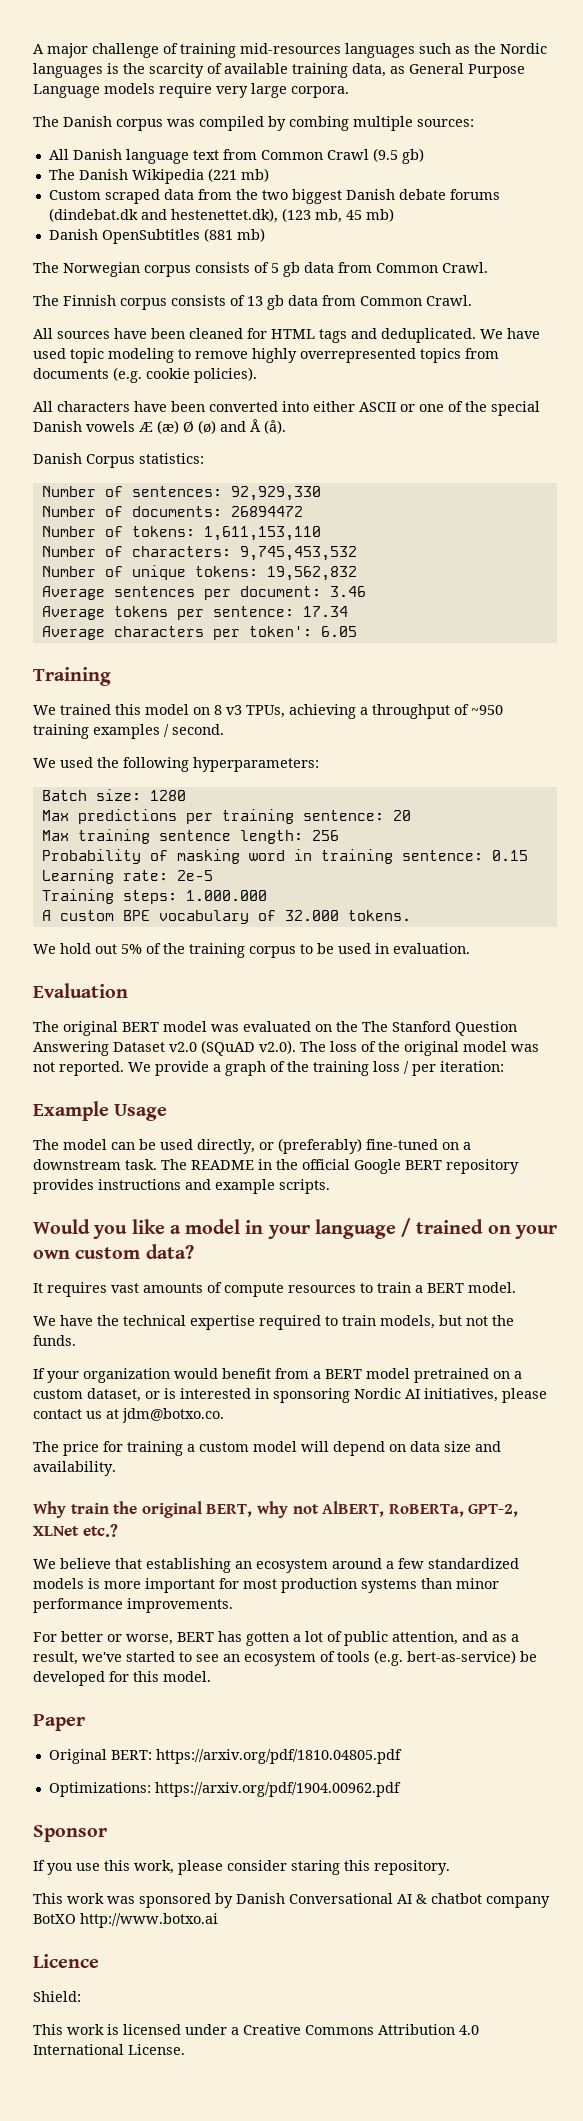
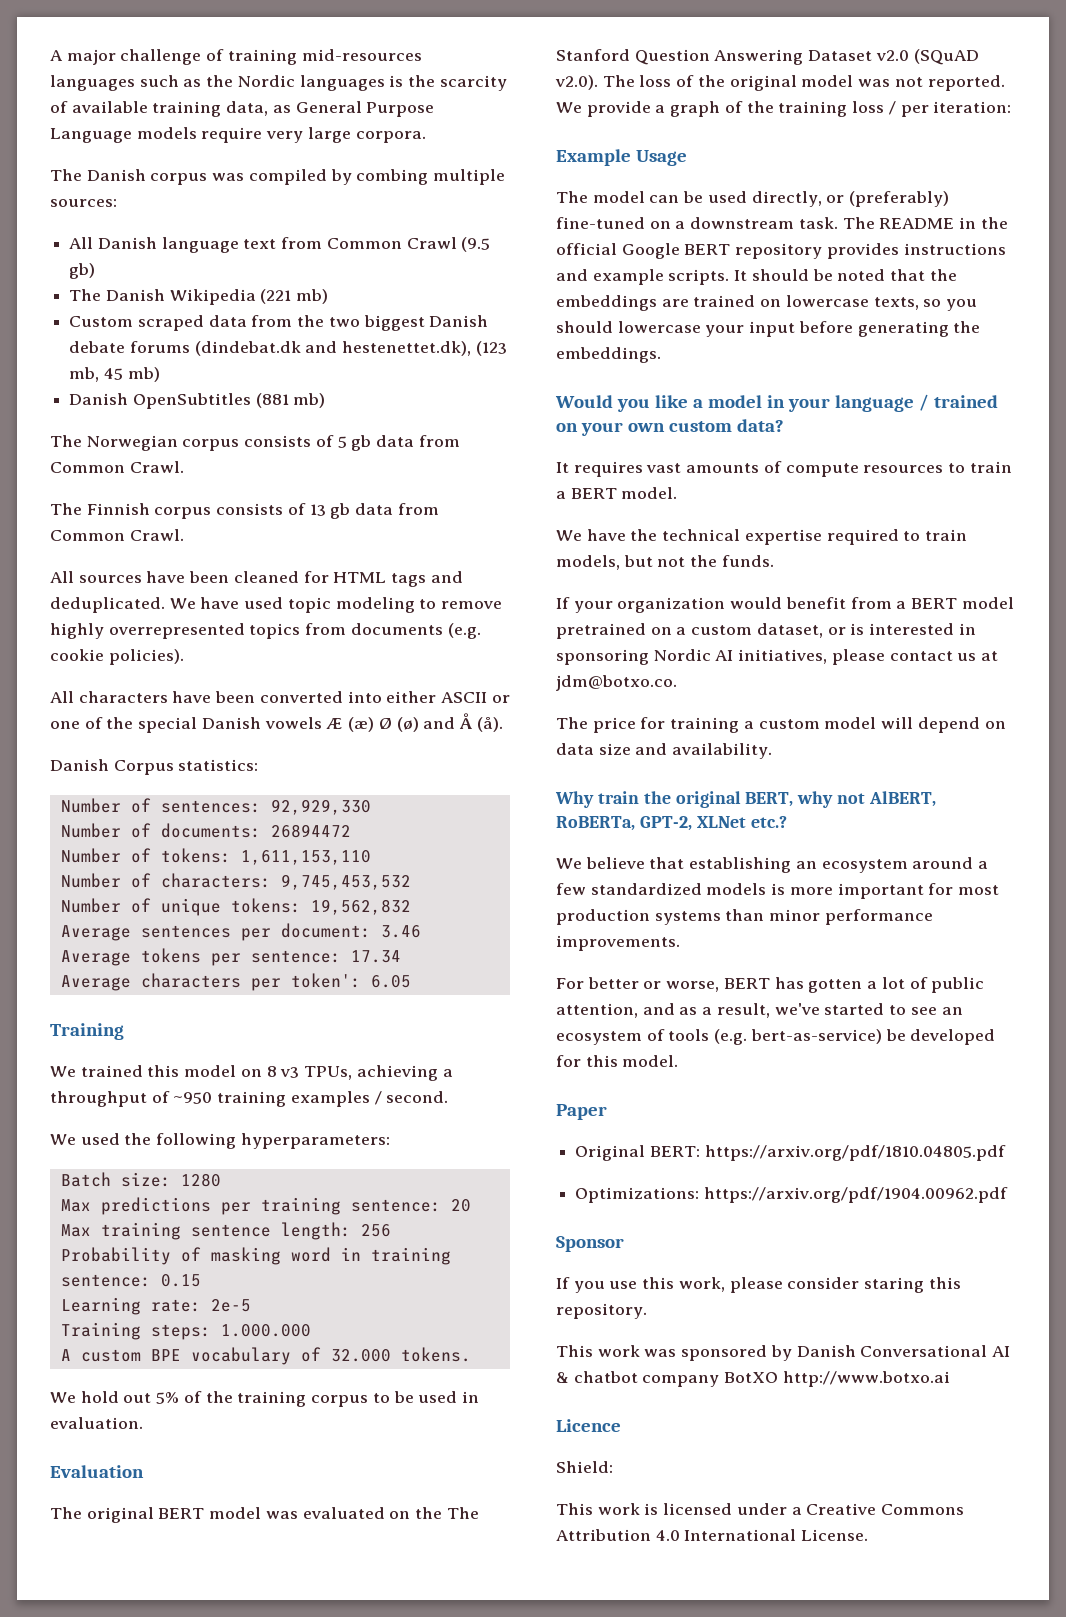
+ It should be noted that the embeddings are trained on lowercase texts, so you should lowercase your input before generating the embeddings.

